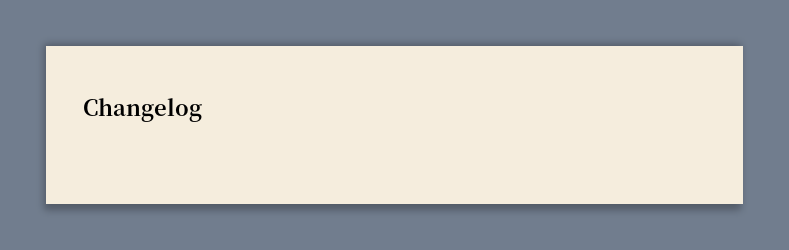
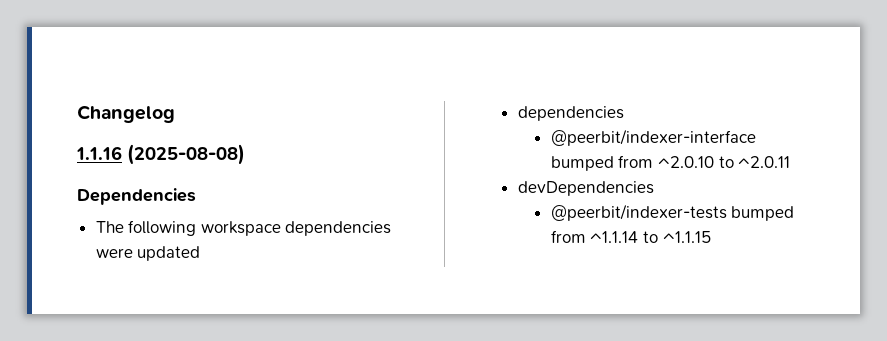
+ 1.1.16 (2025-08-08)
+ Dependencies
+ The following workspace dependencies were updated
+ dependencies
+ @peerbit/indexer-interface bumped from ^2.0.10 to ^2.0.11
+ devDependencies
+ @peerbit/indexer-tests bumped from ^1.1.14 to ^1.1.15

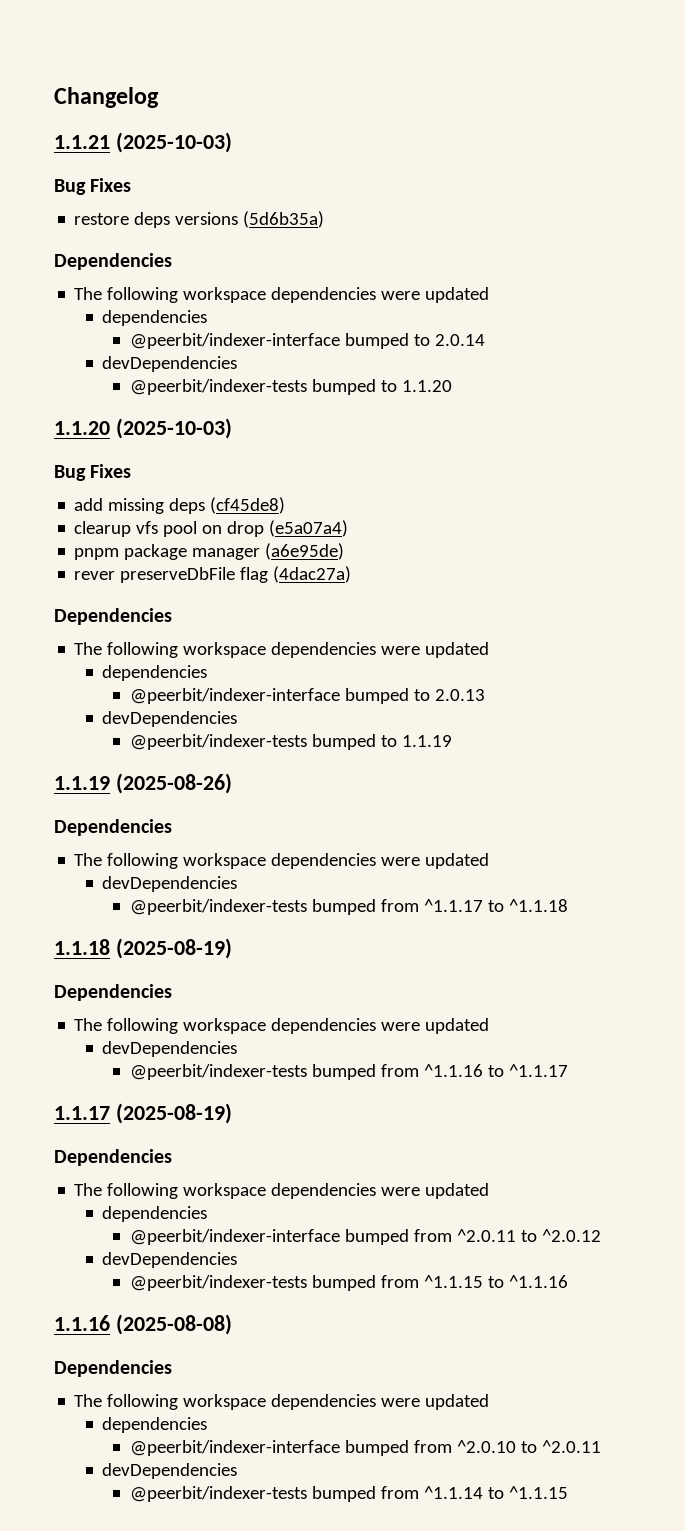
+ 1.1.21 (2025-10-03)
+ Bug Fixes
+ restore deps versions (5d6b35a)
+ Dependencies
+ The following workspace dependencies were updated
+ dependencies
+ @peerbit/indexer-interface bumped to 2.0.14
+ devDependencies
+ @peerbit/indexer-tests bumped to 1.1.20
+ 1.1.20 (2025-10-03)
+ Bug Fixes
+ add missing deps (cf45de8)
+ clearup vfs pool on drop (e5a07a4)
+ pnpm package manager (a6e95de)
+ rever preserveDbFile flag (4dac27a)
+ Dependencies
+ The following workspace dependencies were updated
+ dependencies
+ @peerbit/indexer-interface bumped to 2.0.13
+ devDependencies
+ @peerbit/indexer-tests bumped to 1.1.19
+ 1.1.19 (2025-08-26)
+ Dependencies
+ The following workspace dependencies were updated
+ devDependencies
+ @peerbit/indexer-tests bumped from ^1.1.17 to ^1.1.18
+ 1.1.18 (2025-08-19)
+ Dependencies
+ The following workspace dependencies were updated
+ devDependencies
+ @peerbit/indexer-tests bumped from ^1.1.16 to ^1.1.17
+ 1.1.17 (2025-08-19)
+ Dependencies
+ The following workspace dependencies were updated
+ dependencies
+ @peerbit/indexer-interface bumped from ^2.0.11 to ^2.0.12
+ devDependencies
+ @peerbit/indexer-tests bumped from ^1.1.15 to ^1.1.16

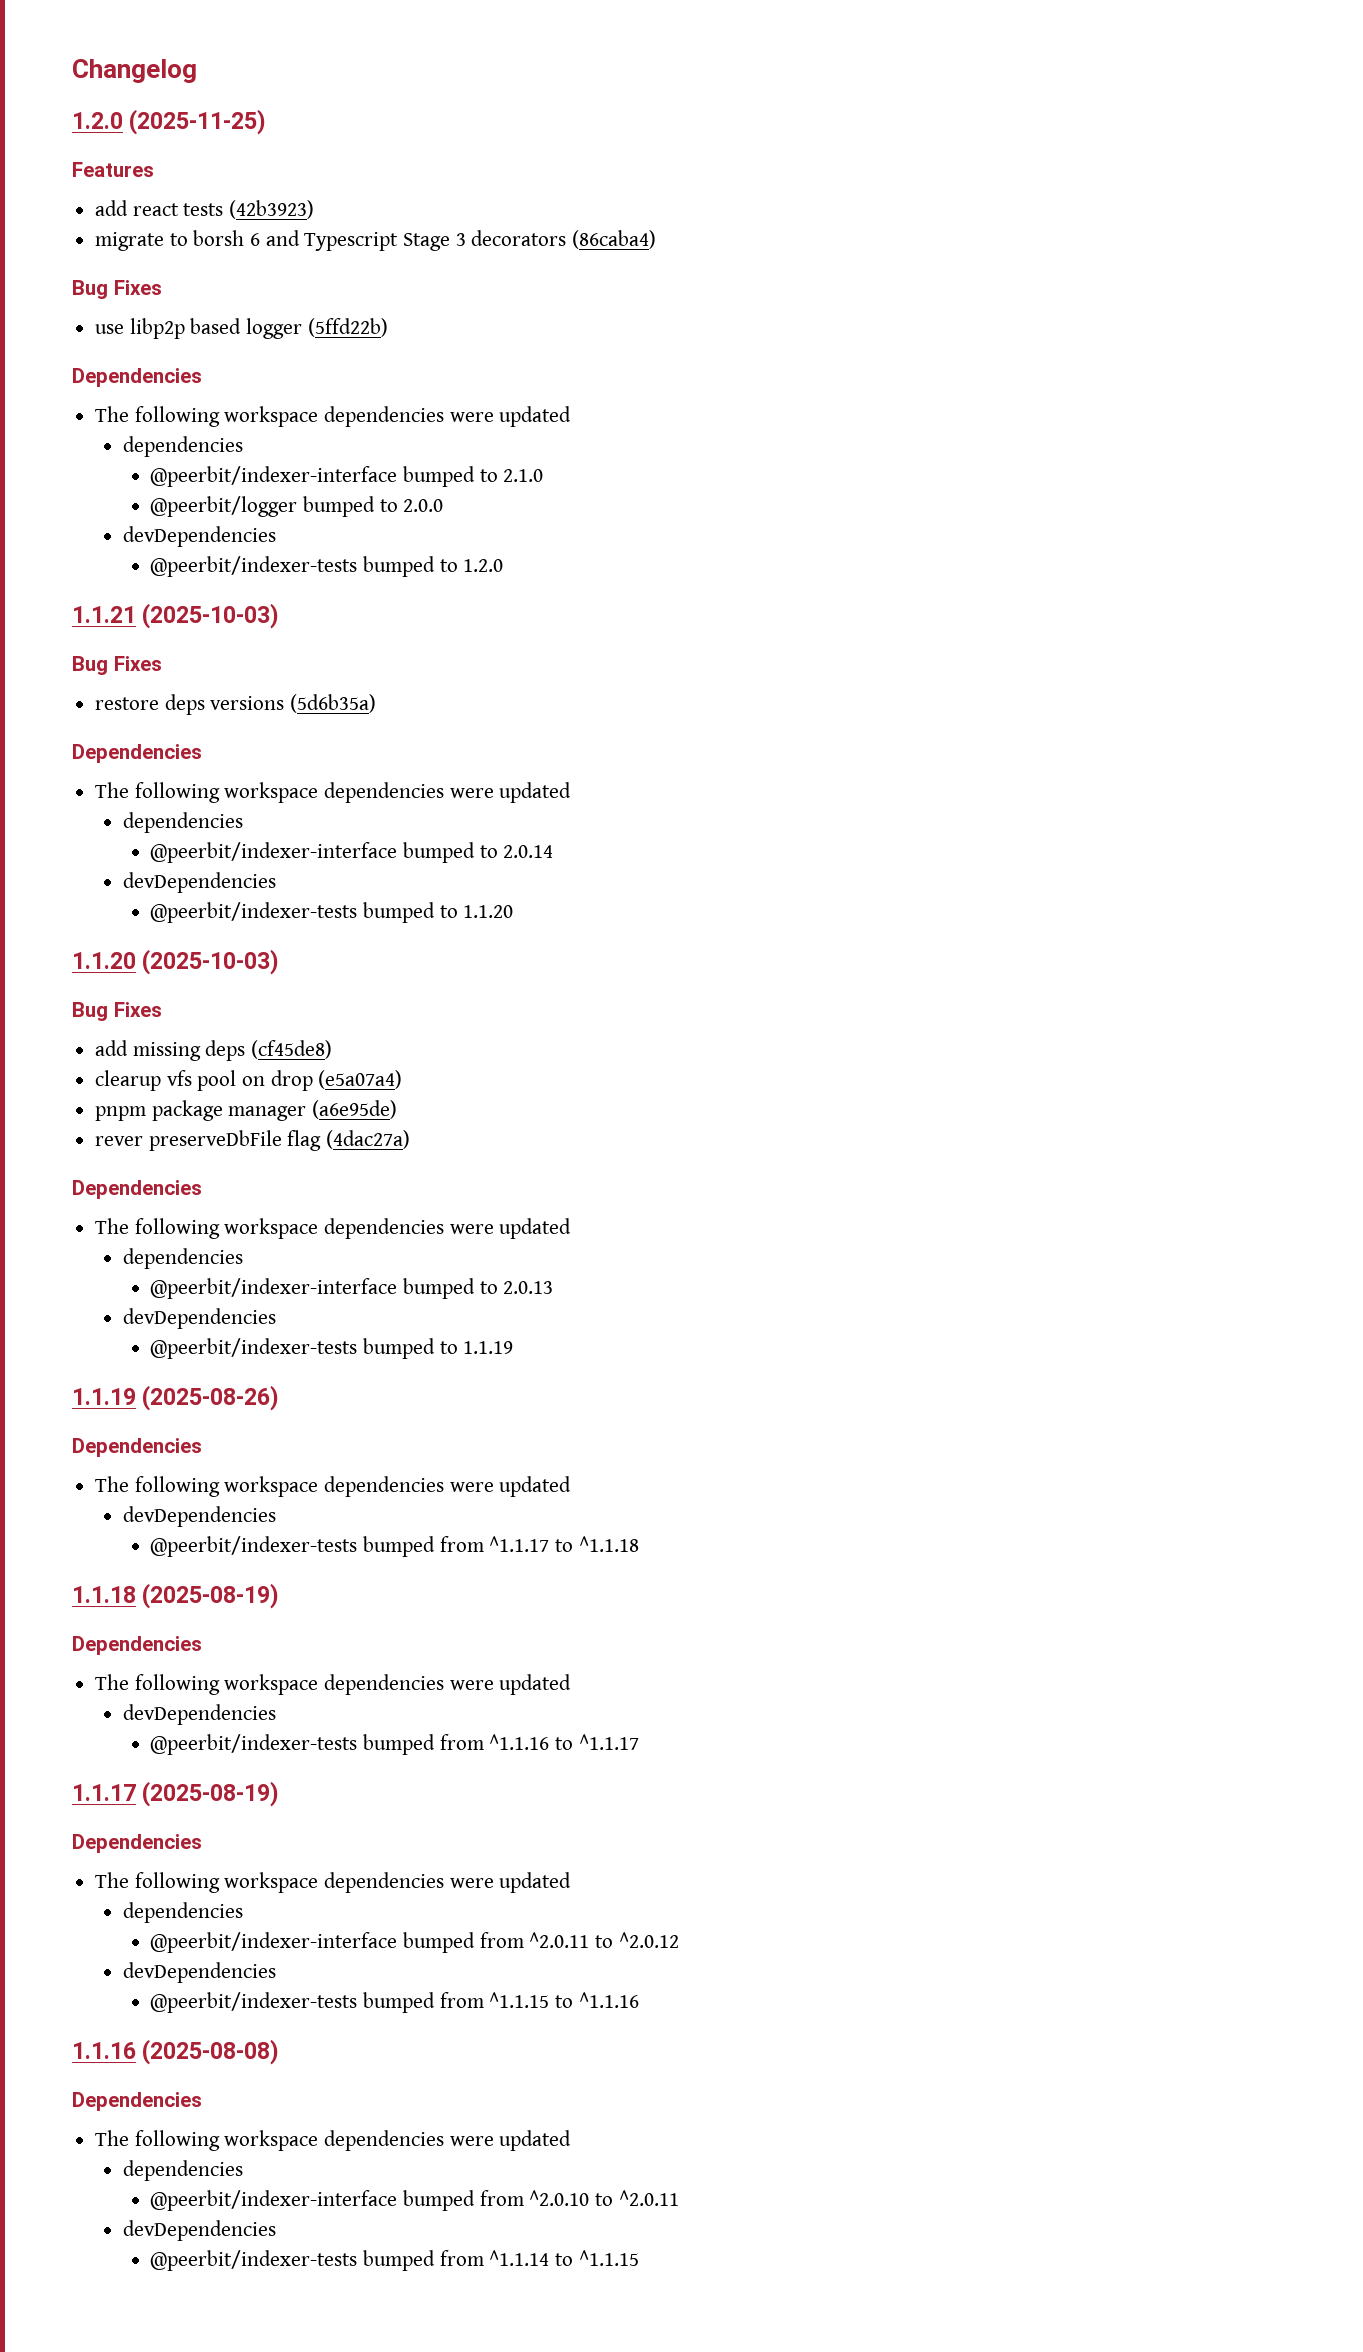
+ 1.2.0 (2025-11-25)
+ Features
+ add react tests (42b3923)
+ migrate to borsh 6 and Typescript Stage 3 decorators (86caba4)
+ Bug Fixes
+ use libp2p based logger (5ffd22b)
+ Dependencies
+ The following workspace dependencies were updated
+ dependencies
+ @peerbit/indexer-interface bumped to 2.1.0
+ @peerbit/logger bumped to 2.0.0
+ devDependencies
+ @peerbit/indexer-tests bumped to 1.2.0

